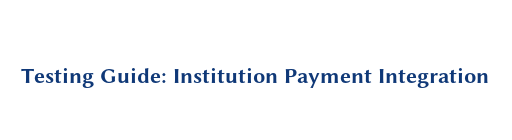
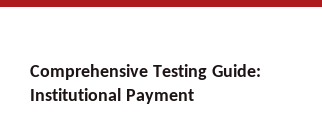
- Testing Guide: Institution Payment Integration
+ Comprehensive Testing Guide: Institutional Payment

